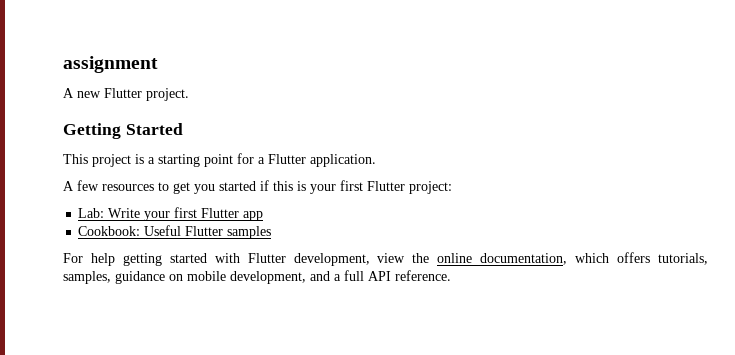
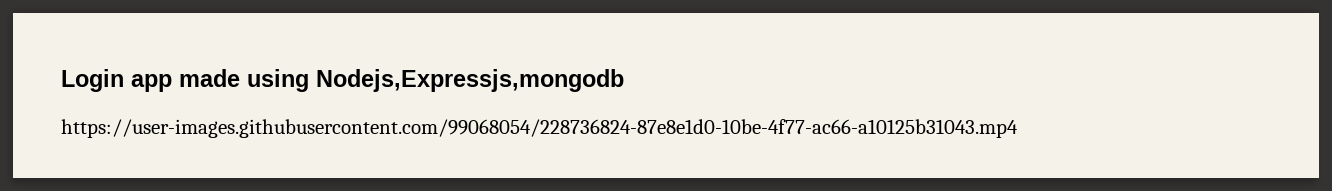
- assignment
- A new Flutter project.
- Getting Started
- This project is a starting point for a Flutter application.
- A few resources to get you started if this is your first Flutter project:
- Lab: Write your first Flutter app
- Cookbook: Useful Flutter samples
- For help getting started with Flutter development, view the online documentation, which offers tutorials, samples, guidance on mobile development, and a full API reference.
+ Login app made using Nodejs,Expressjs,mongodb
+ https://user-images.githubusercontent.com/99068054/228736824-87e8e1d0-10be-4f77-ac66-a10125b31043.mp4

